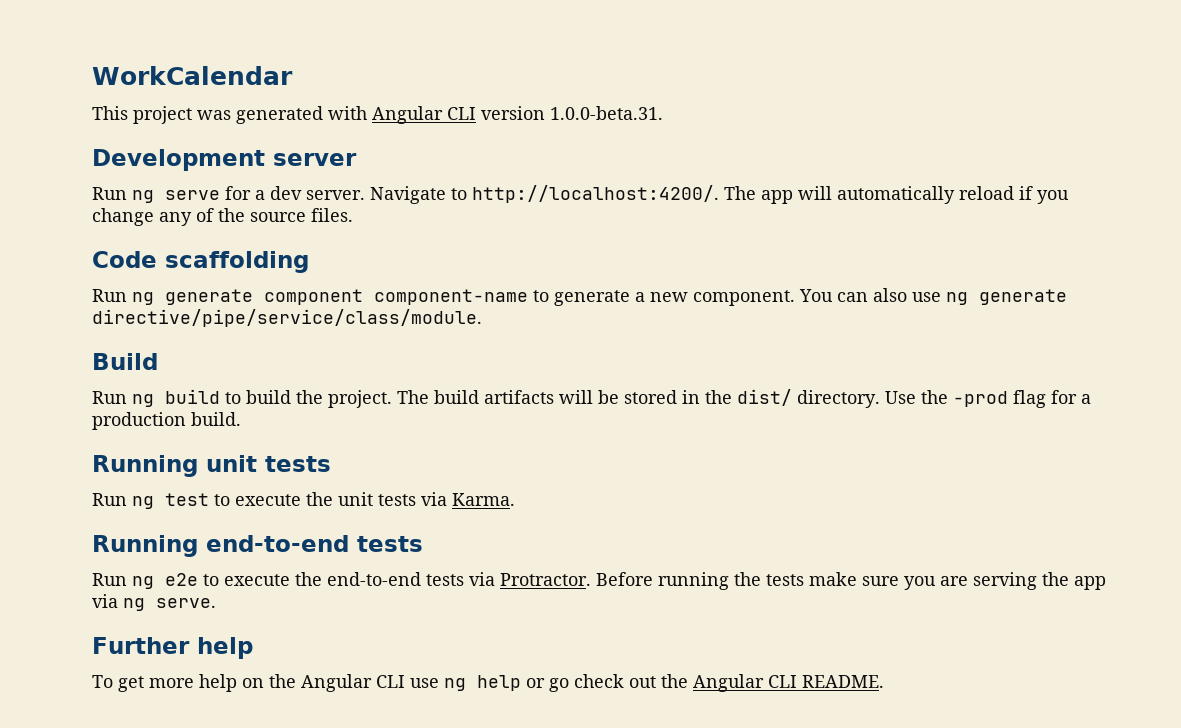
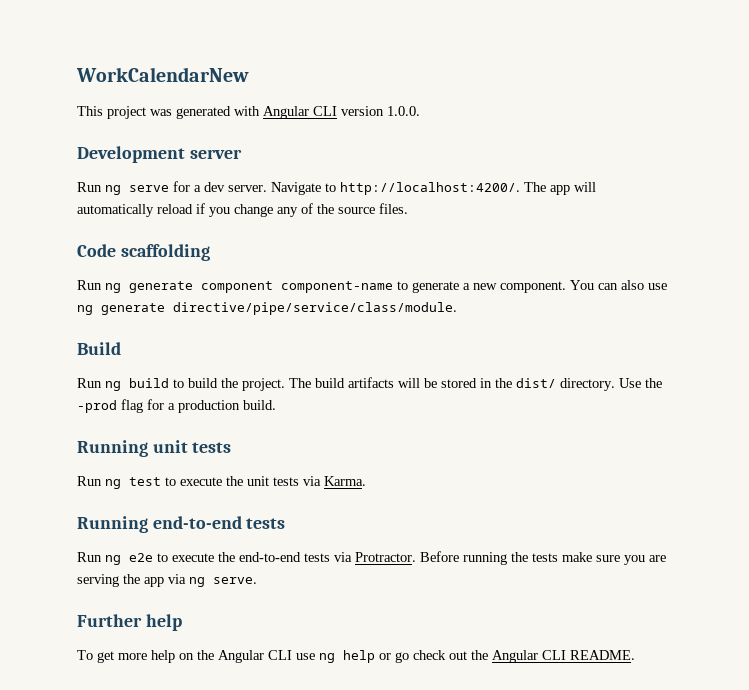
- WorkCalendar
+ WorkCalendarNew
- This project was generated with Angular CLI version 1.0.0-beta.31.
+ This project was generated with Angular CLI version 1.0.0.

